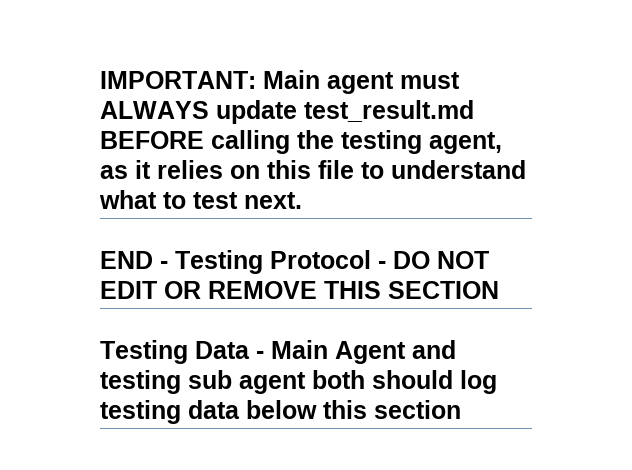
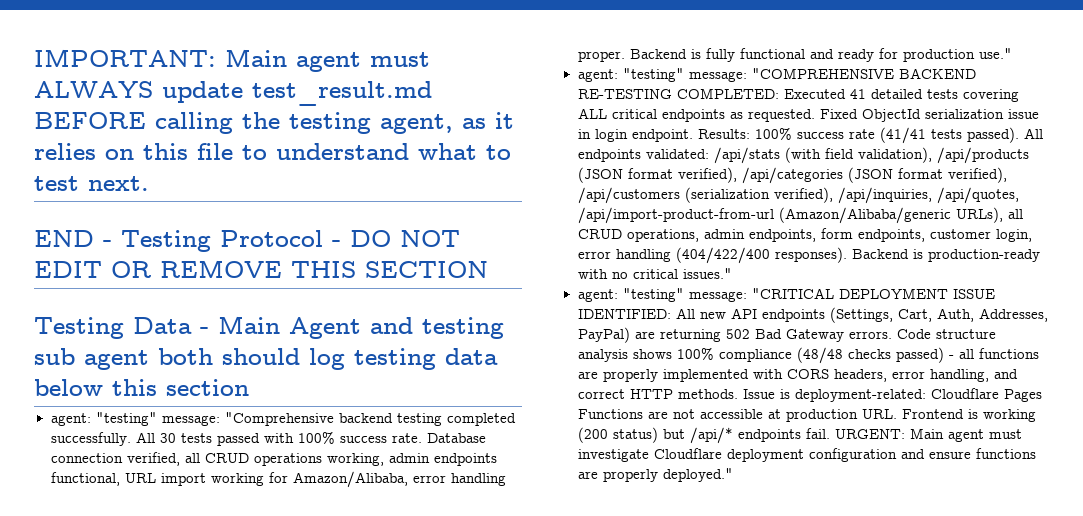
+ agent: "testing" message: "Comprehensive backend testing completed successfully. All 30 tests passed with 100% success rate. Database connection verified, all CRUD operations working, admin endpoints functional, URL import working for Amazon/Alibaba, error handling proper. Backend is fully functional and ready for production use."
+ agent: "testing" message: "COMPREHENSIVE BACKEND RE-TESTING COMPLETED: Executed 41 detailed tests covering ALL critical endpoints as requested. Fixed ObjectId serialization issue in login endpoint. Results: 100% success rate (41/41 tests passed). All endpoints validated: /api/stats (with field validation), /api/products (JSON format verified), /api/categories (JSON format verified), /api/customers (serialization verified), /api/inquiries, /api/quotes, /api/import-product-from-url (Amazon/Alibaba/generic URLs), all CRUD operations, admin endpoints, form endpoints, customer login, error handling (404/422/400 responses). Backend is production-ready with no critical issues."
+ agent: "testing" message: "CRITICAL DEPLOYMENT ISSUE IDENTIFIED: All new API endpoints (Settings, Cart, Auth, Addresses, PayPal) are returning 502 Bad Gateway errors. Code structure analysis shows 100% compliance (48/48 checks passed) - all functions are properly implemented with CORS headers, error handling, and correct HTTP methods. Issue is deployment-related: Cloudflare Pages Functions are not accessible at production URL. Frontend is working (200 status) but /api/* endpoints fail. URGENT: Main agent must investigate Cloudflare deployment configuration and ensure functions are properly deployed."

